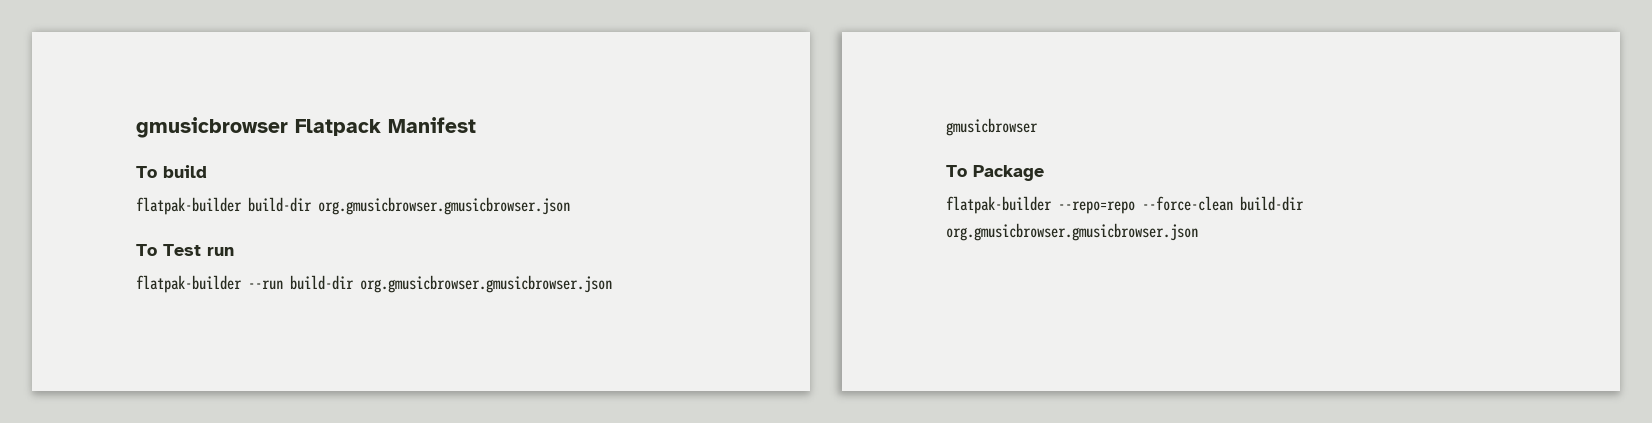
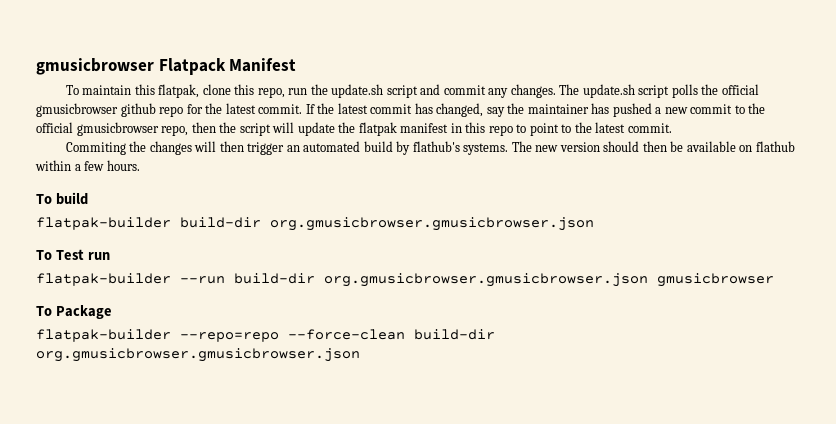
+ To maintain this flatpak, clone this repo, run the update.sh script and commit any changes. The update.sh script polls the official gmusicbrowser github repo for the latest commit. If the latest commit has changed, say the maintainer has pushed a new commit to the official gmusicbrowser repo, then the script will update the flatpak manifest in this repo to point to the latest commit.
+ Commiting the changes will then trigger an automated build by flathub's systems. The new version should then be available on flathub within a few hours.

